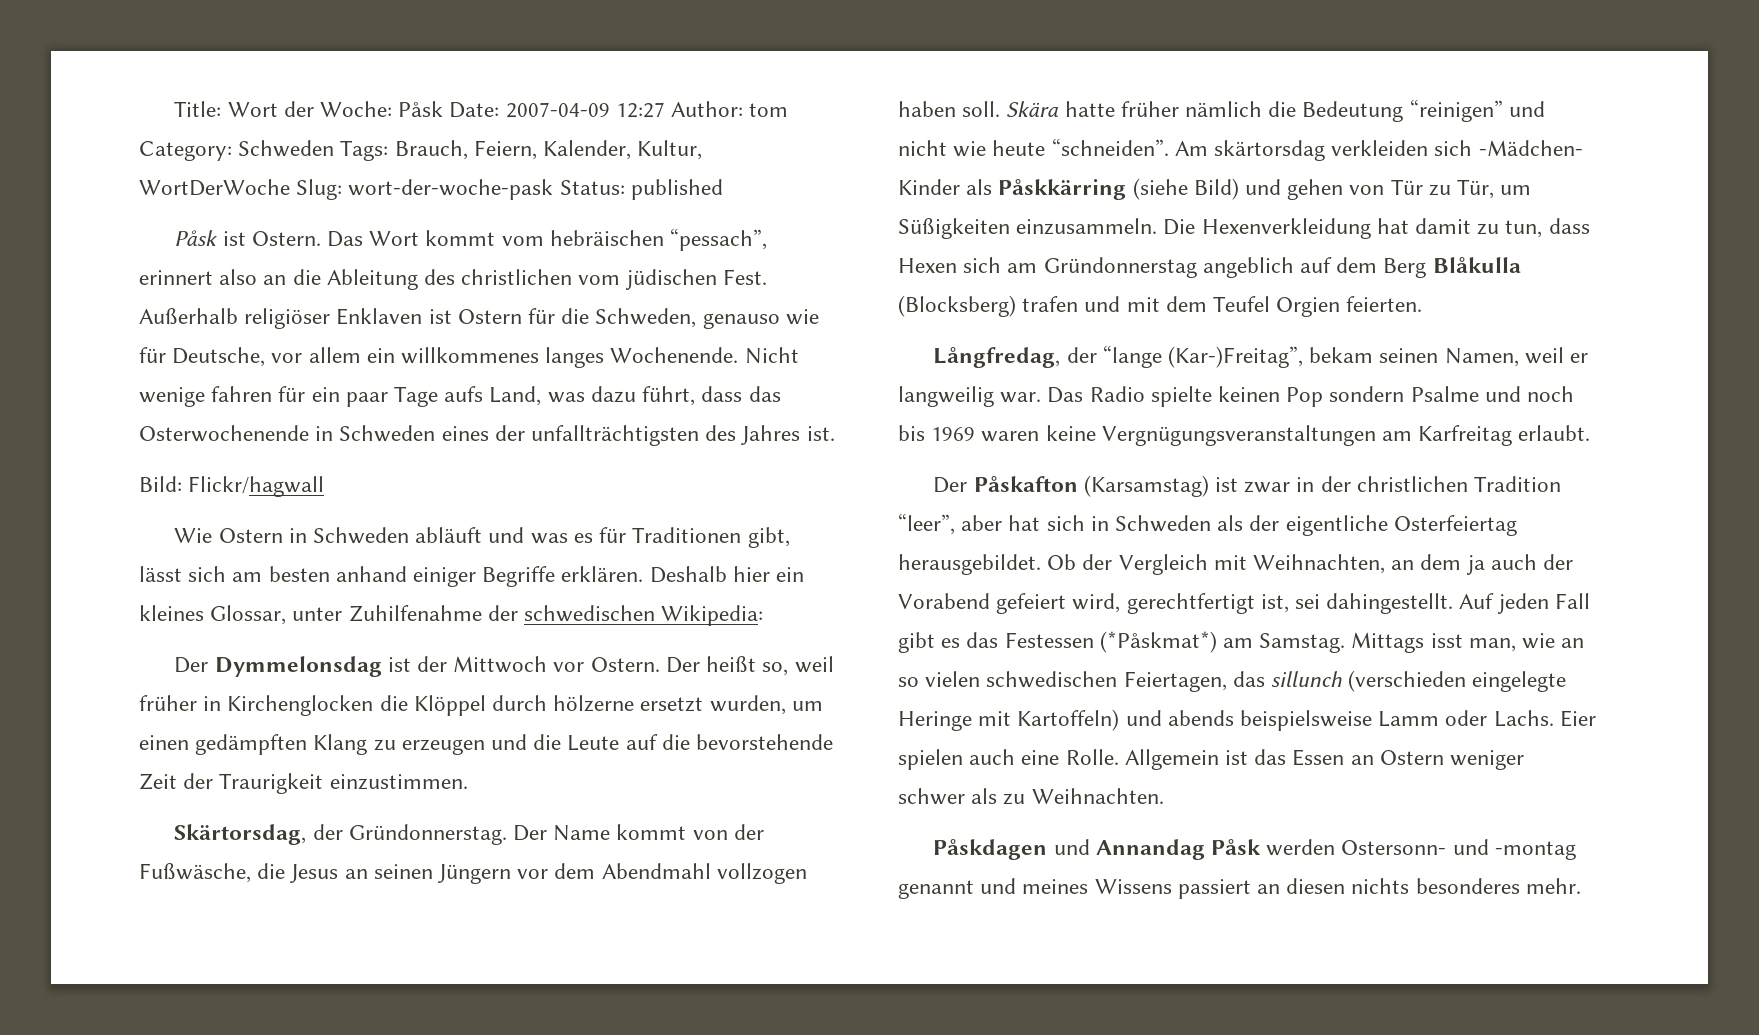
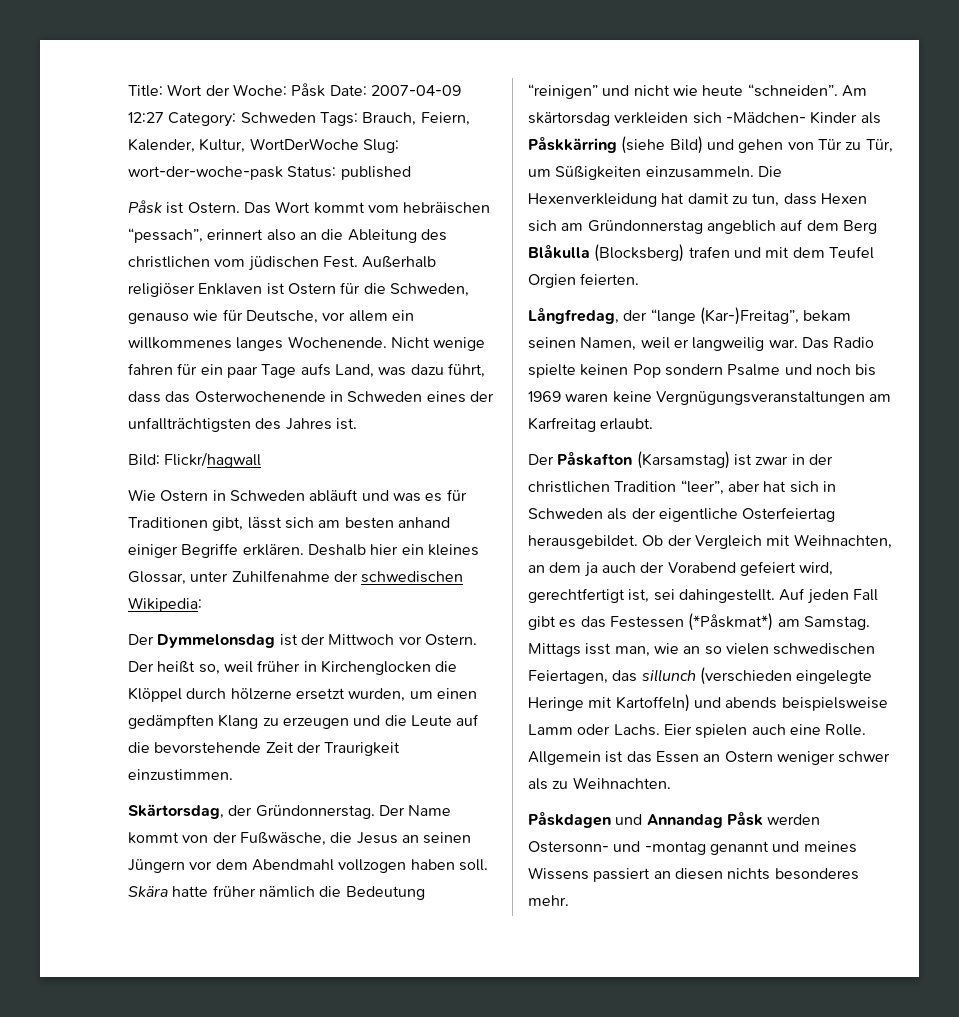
- Title: Wort der Woche: Påsk Date: 2007-04-09 12:27 Author: tom Category: Schweden Tags: Brauch, Feiern, Kalender, Kultur, WortDerWoche Slug: wort-der-woche-pask Status: published
+ Title: Wort der Woche: Påsk Date: 2007-04-09 12:27 Category: Schweden Tags: Brauch, Feiern, Kalender, Kultur, WortDerWoche Slug: wort-der-woche-pask Status: published

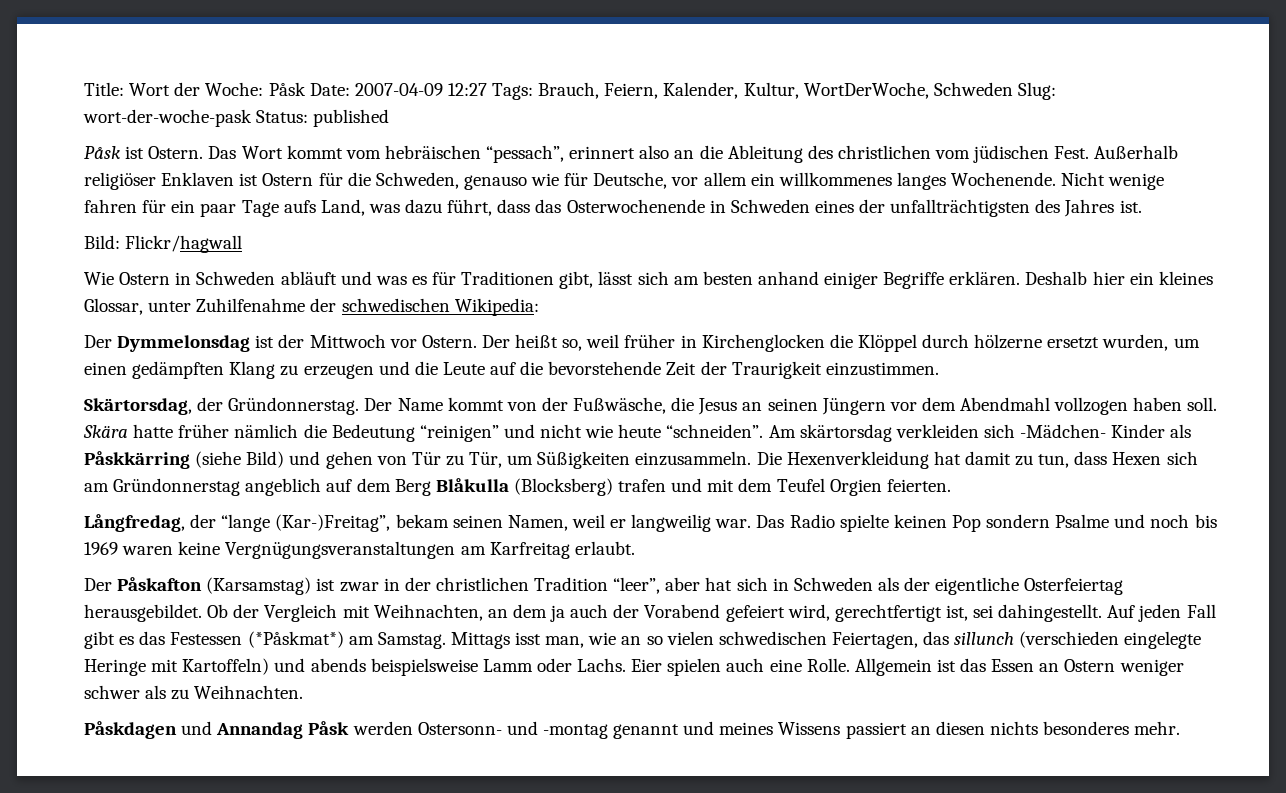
- Title: Wort der Woche: Påsk Date: 2007-04-09 12:27 Category: Schweden Tags: Brauch, Feiern, Kalender, Kultur, WortDerWoche Slug: wort-der-woche-pask Status: published
+ Title: Wort der Woche: Påsk Date: 2007-04-09 12:27 Tags: Brauch, Feiern, Kalender, Kultur, WortDerWoche, Schweden Slug: wort-der-woche-pask Status: published

